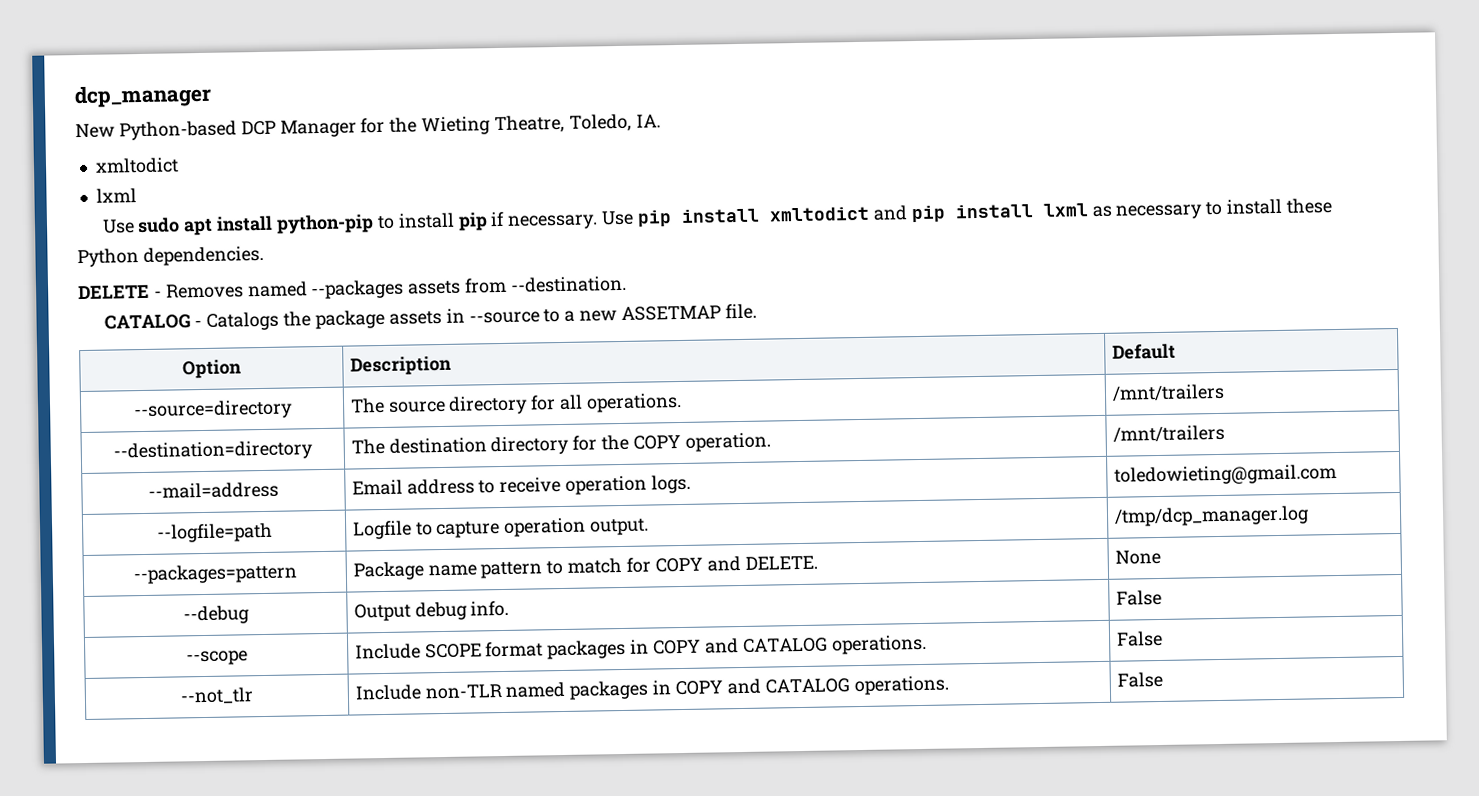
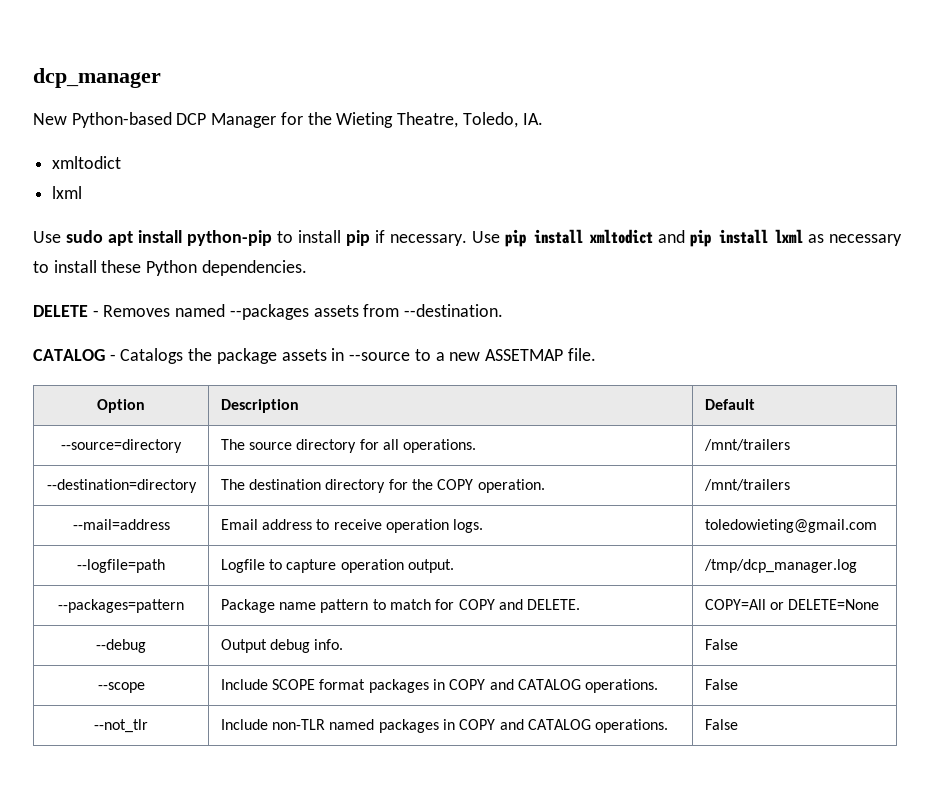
- --packages=pattern | Package name pattern to match for COPY and DELETE. | None
+ --packages=pattern | Package name pattern to match for COPY and DELETE. | COPY=All or DELETE=None

